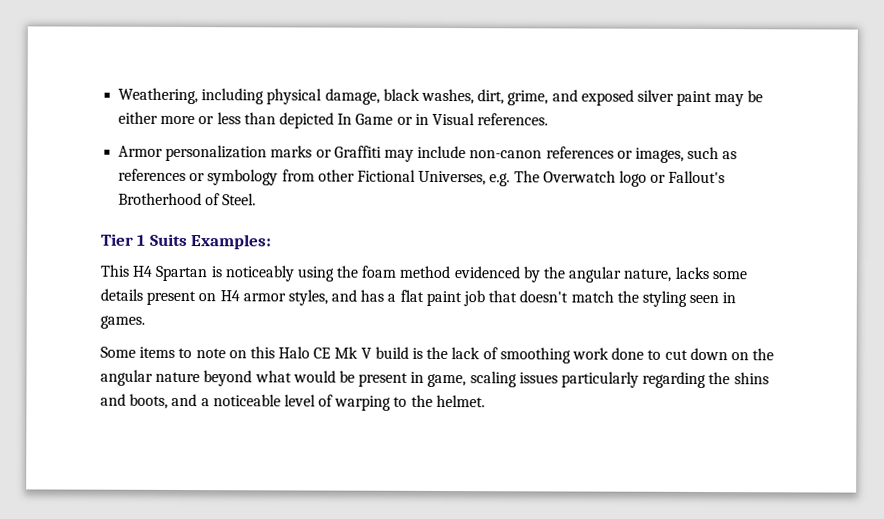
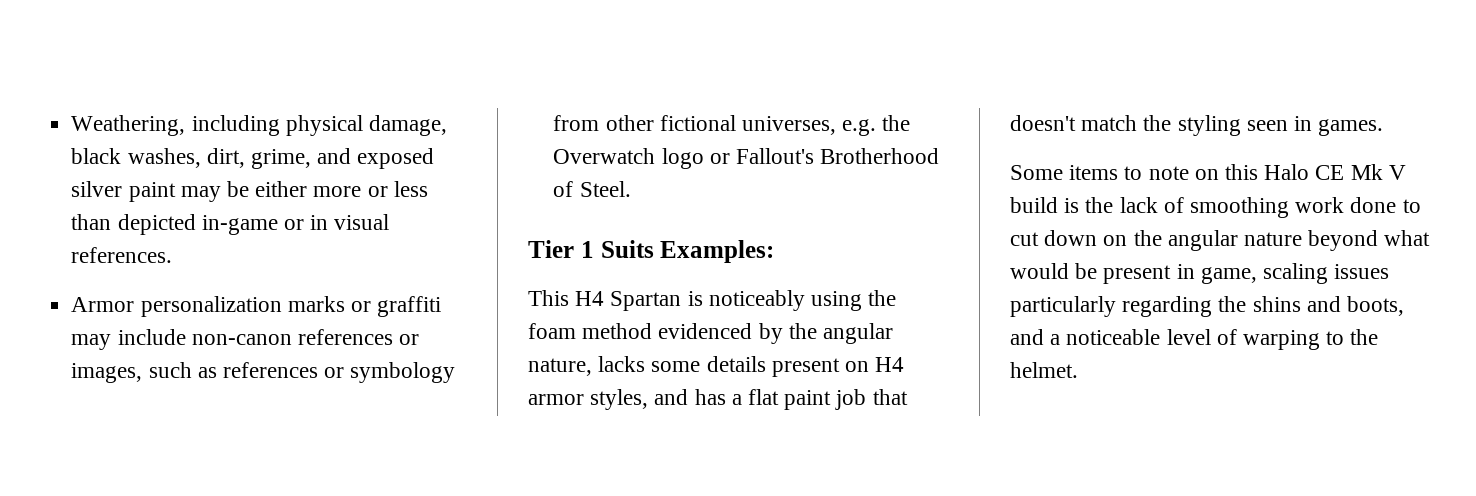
- Weathering, including physical damage, black washes, dirt, grime, and exposed silver paint may be either more or less than depicted In Game or in Visual references.
+ Weathering, including physical damage, black washes, dirt, grime, and exposed silver paint may be either more or less than depicted in-game or in visual references.
- Armor personalization marks or Graffiti may include non-canon references or images, such as references or symbology from other Fictional Universes, e.g. The Overwatch logo or Fallout's Brotherhood of Steel.
+ Armor personalization marks or graffiti may include non-canon references or images, such as references or symbology from other fictional universes, e.g. the Overwatch logo or Fallout's Brotherhood of Steel.

